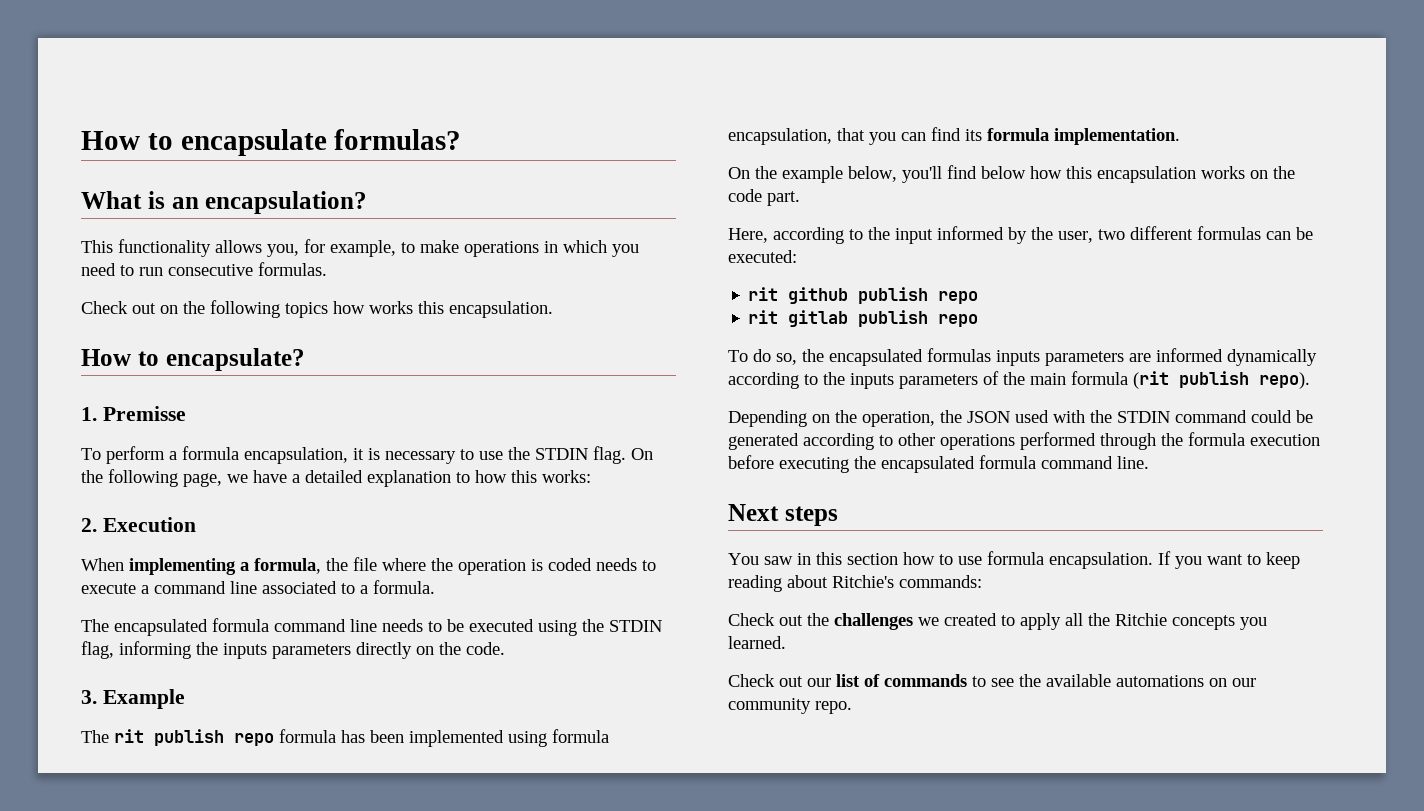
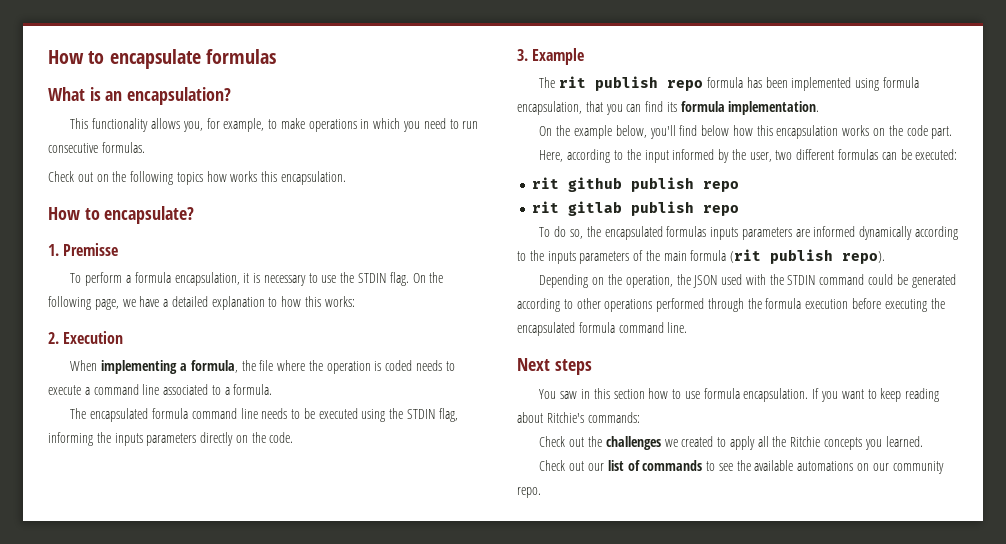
- How to encapsulate formulas?
+ How to encapsulate formulas

